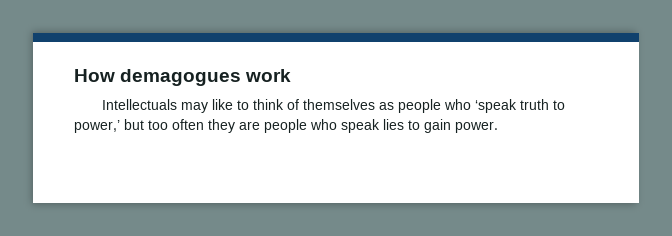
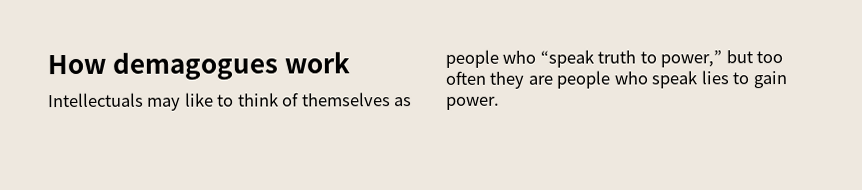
- Intellectuals may like to think of themselves as people who ‘speak truth to power,’ but too often they are people who speak lies to gain power.
+ Intellectuals may like to think of themselves as people who “speak truth to power,” but too often they are people who speak lies to gain power.

